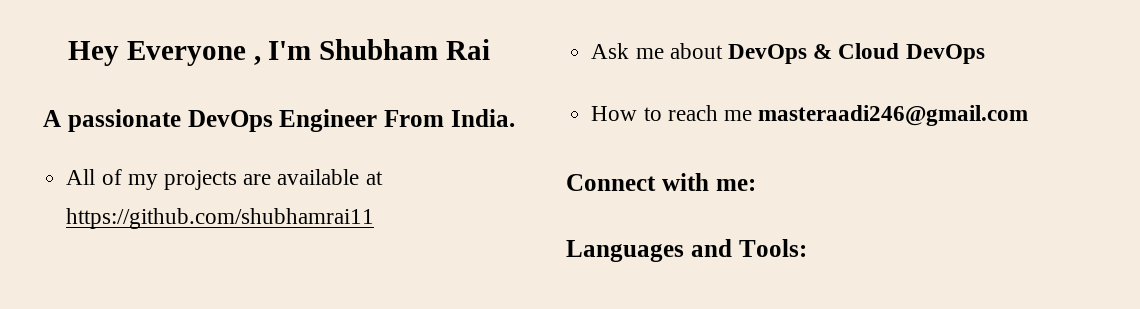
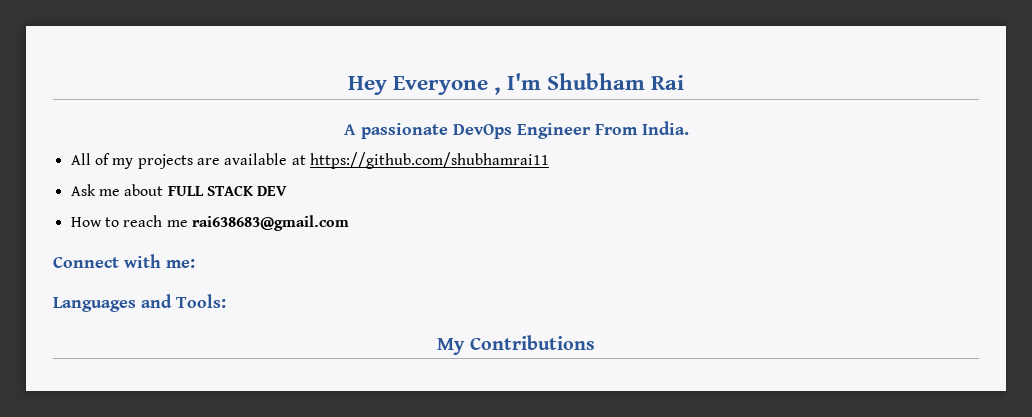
- Ask me about DevOps & Cloud DevOps
+ Ask me about FULL STACK DEV
- How to reach me masteraadi246@gmail.com
+ How to reach me rai638683@gmail.com
+ My Contributions

